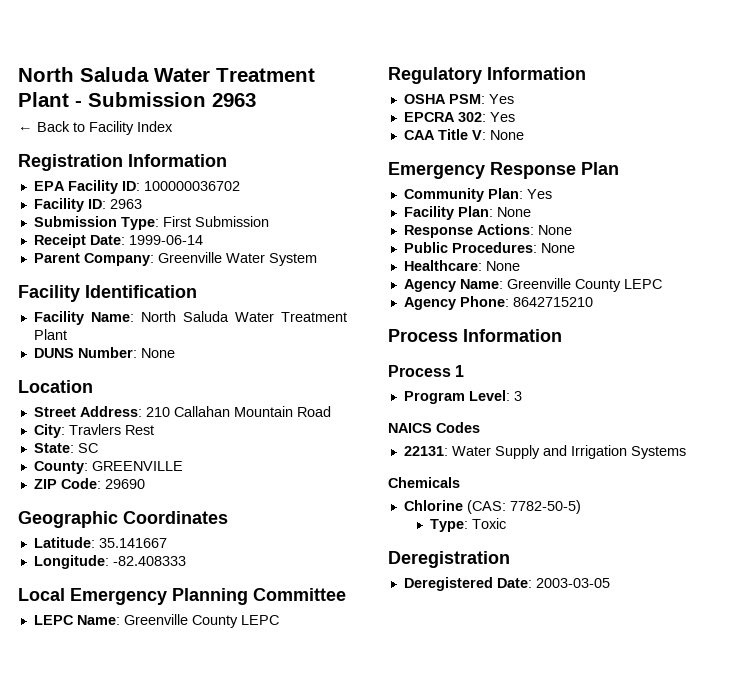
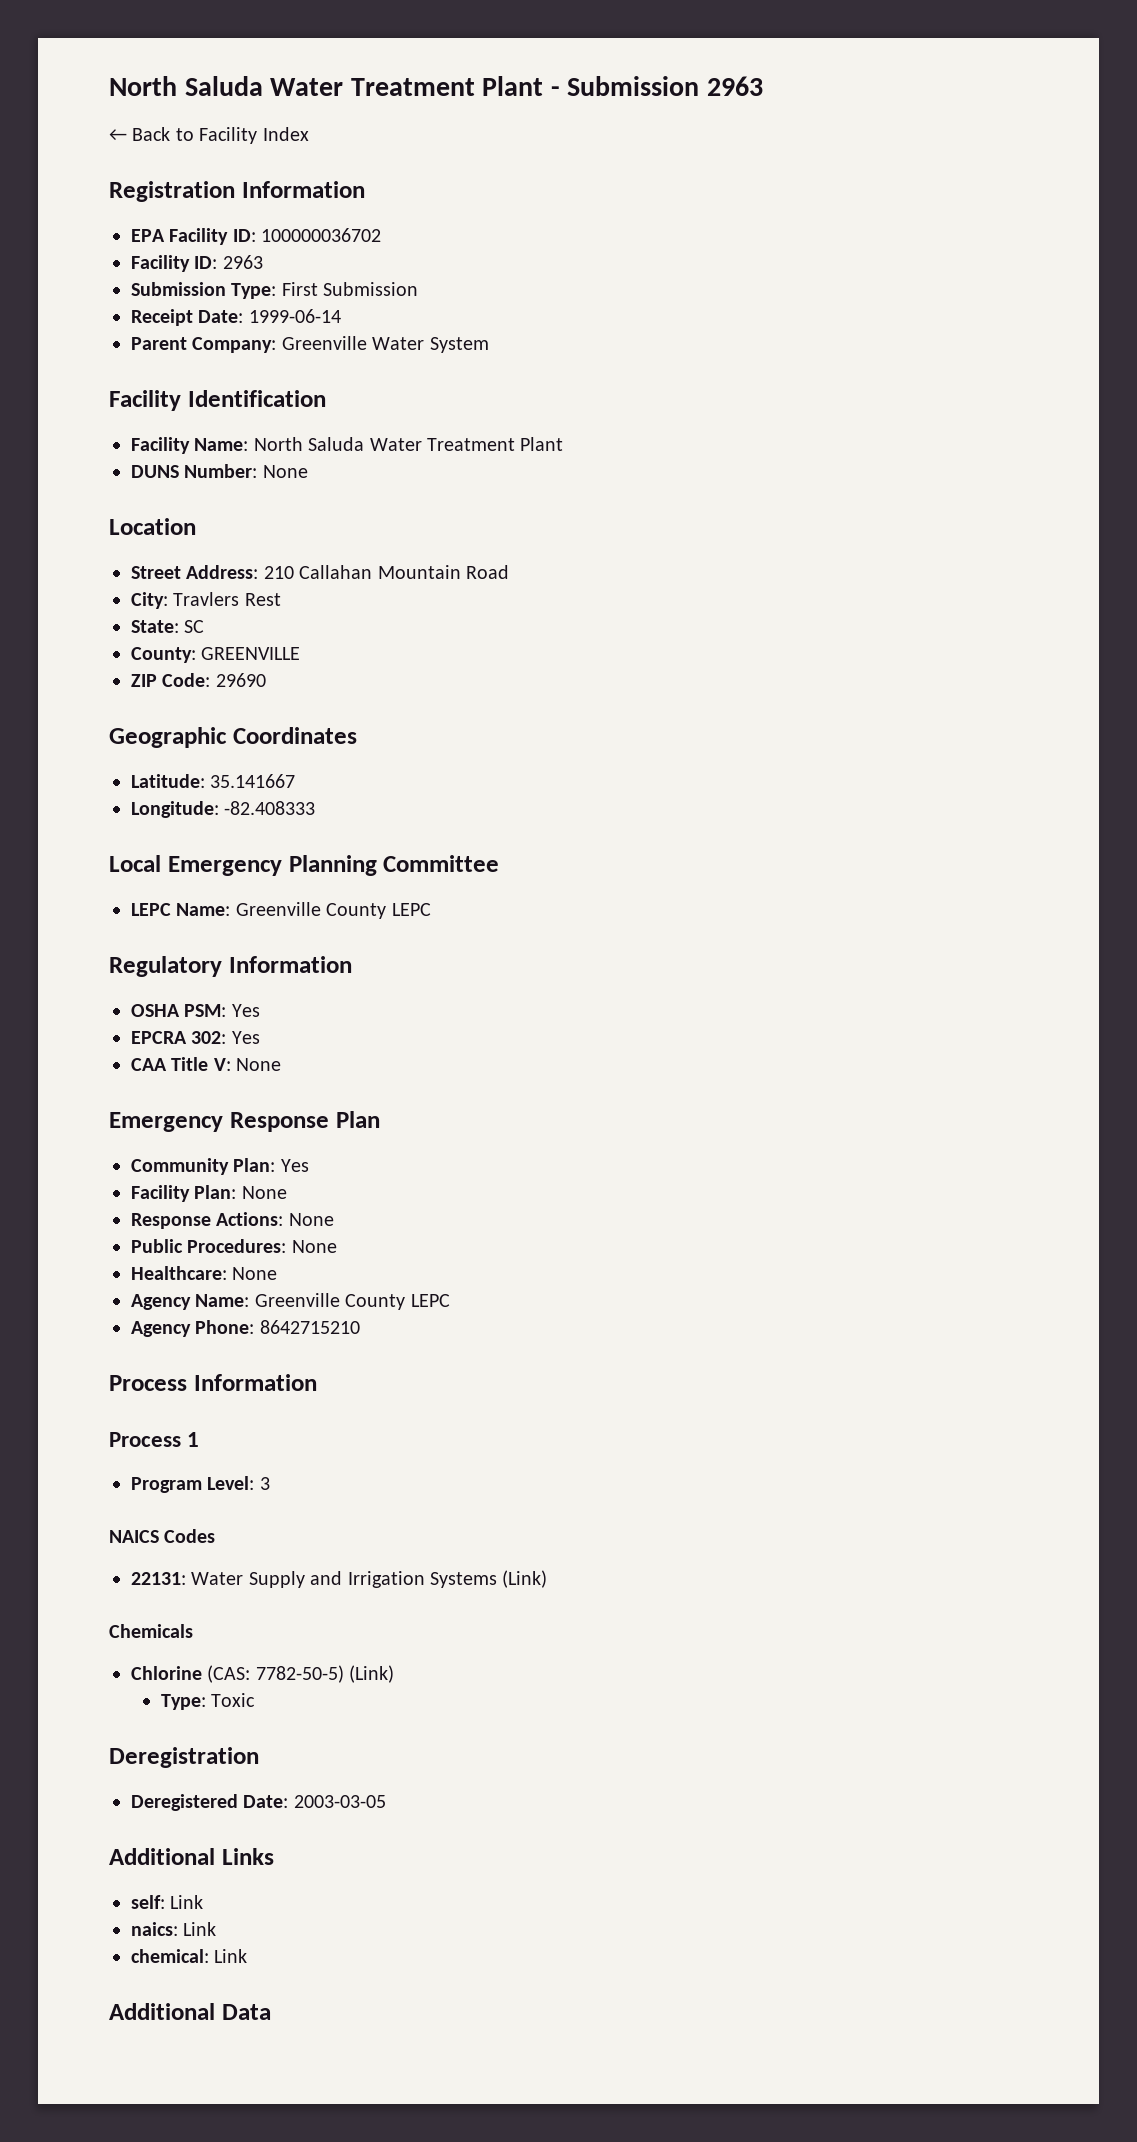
- 22131: Water Supply and Irrigation Systems
+ 22131: Water Supply and Irrigation Systems (Link)
- Chlorine (CAS: 7782-50-5)
+ Chlorine (CAS: 7782-50-5) (Link)
+ Additional Links
+ self: Link
+ naics: Link
+ chemical: Link
+ Additional Data

